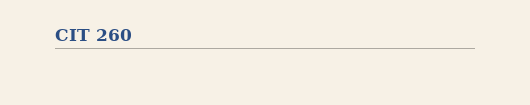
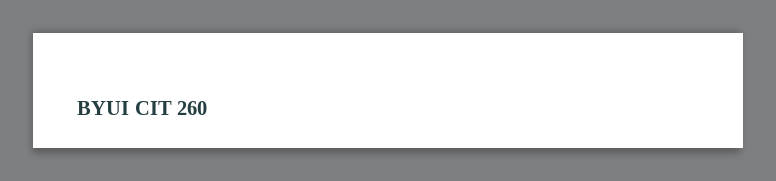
- CIT 260
+ BYUI CIT 260

